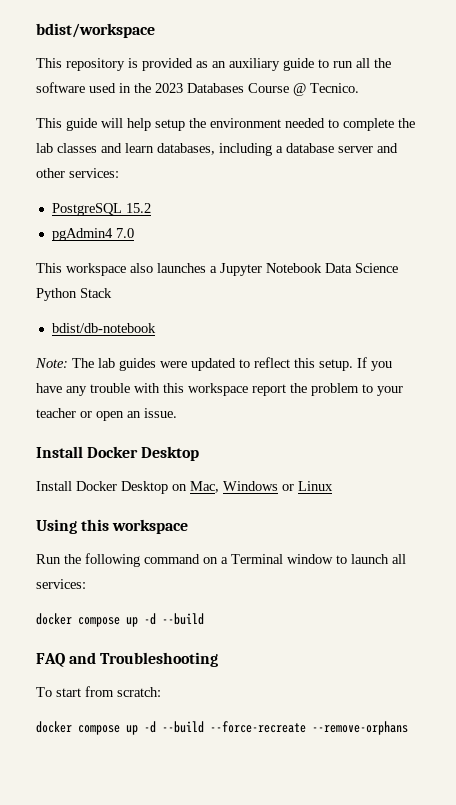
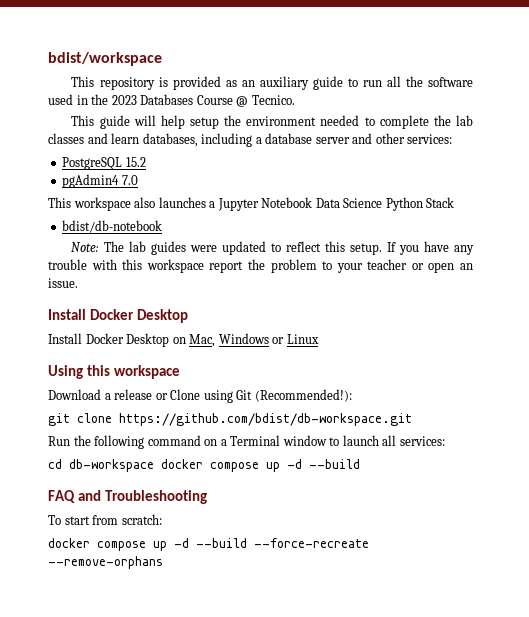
+ Download a release or Clone using Git (Recommended!):
+ git clone https://github.com/bdist/db-workspace.git
  Run the following command on a Terminal window to launch all services:
- docker compose up -d --build
+ cd db-workspace docker compose up -d --build

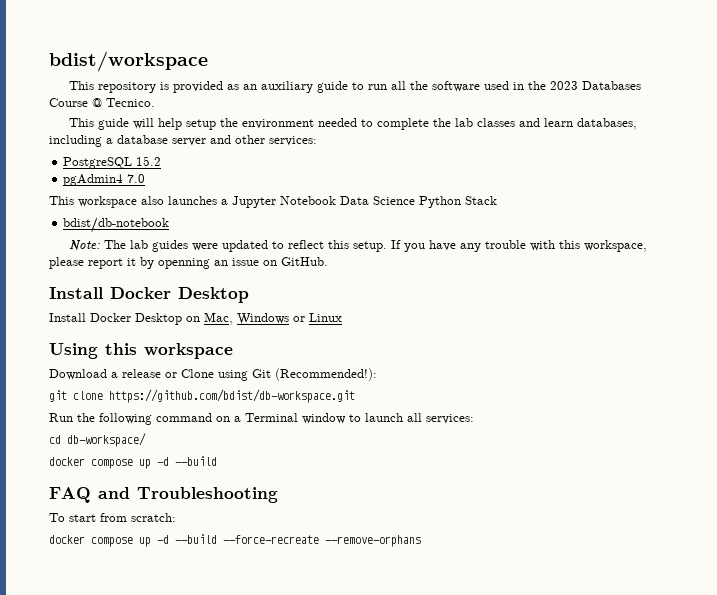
- If you have any trouble with this workspace report the problem to your teacher or open an issue.
+ If you have any trouble with this workspace, please report it by openning an issue on GitHub.
- cd db-workspace docker compose up -d --build
+ cd db-workspace/
+ docker compose up -d --build

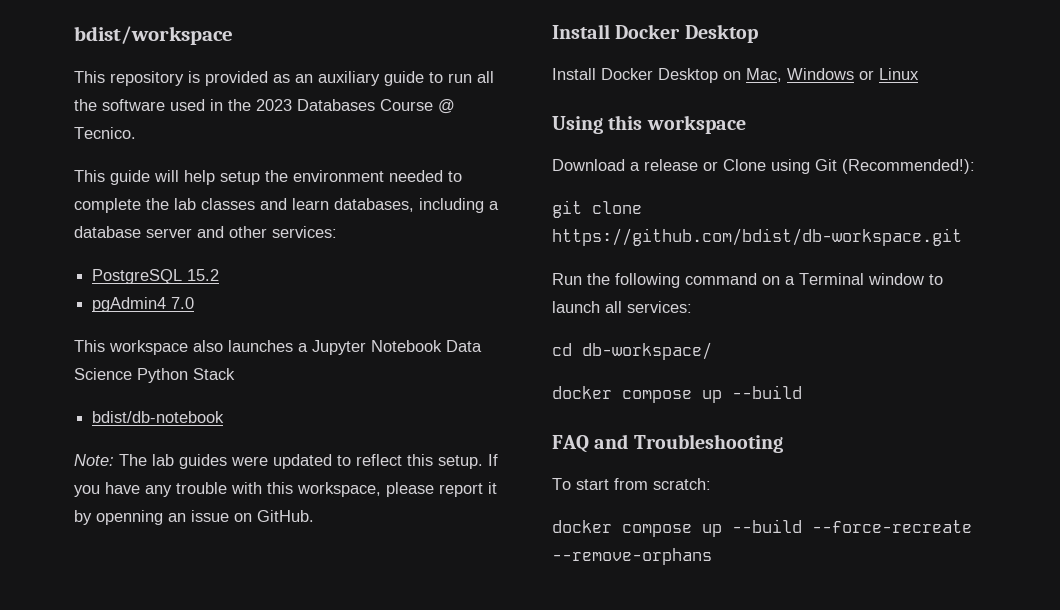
  cd db-workspace/
- docker compose up -d --build
+ docker compose up --build
- docker compose up -d --build --force-recreate --remove-orphans
+ docker compose up --build --force-recreate --remove-orphans

